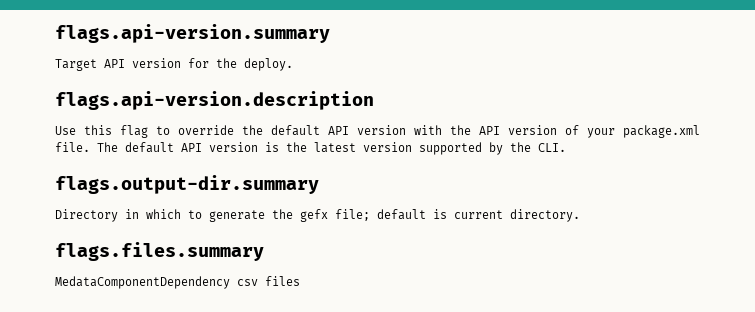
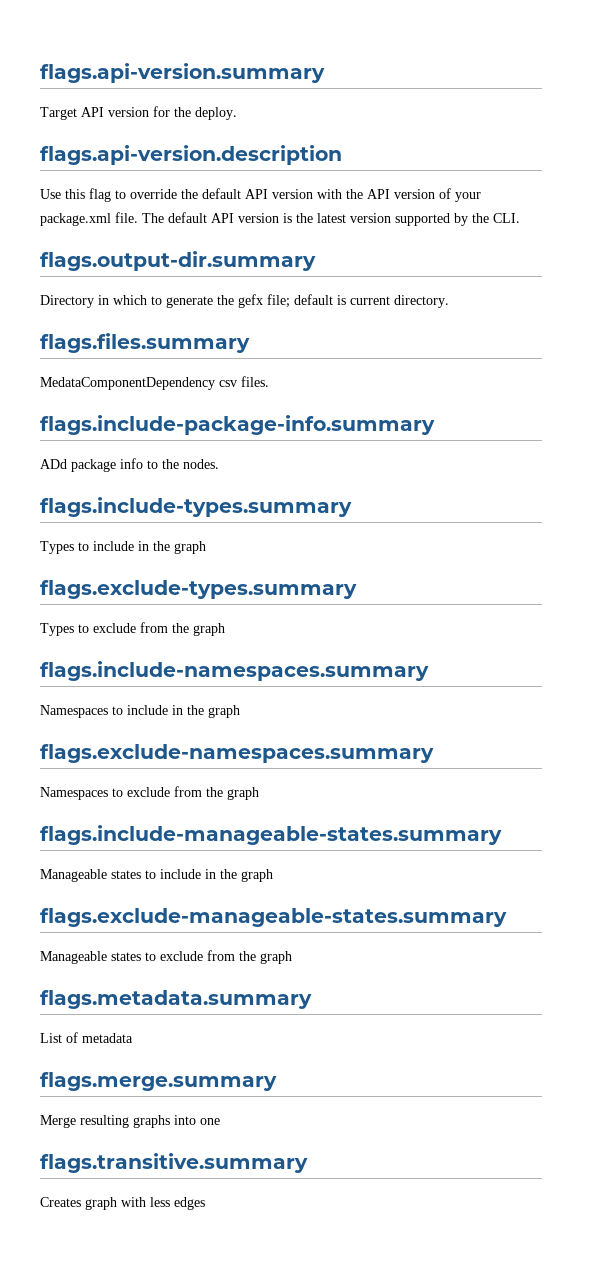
- MedataComponentDependency csv files
+ MedataComponentDependency csv files.
+ flags.include-package-info.summary
+ ADd package info to the nodes.
+ flags.include-types.summary
+ Types to include in the graph
+ flags.exclude-types.summary
+ Types to exclude from the graph
+ flags.include-namespaces.summary
+ Namespaces to include in the graph
+ flags.exclude-namespaces.summary
+ Namespaces to exclude from the graph
+ flags.include-manageable-states.summary
+ Manageable states to include in the graph
+ flags.exclude-manageable-states.summary
+ Manageable states to exclude from the graph
+ flags.metadata.summary
+ List of metadata
+ flags.merge.summary
+ Merge resulting graphs into one
+ flags.transitive.summary
+ Creates graph with less edges

